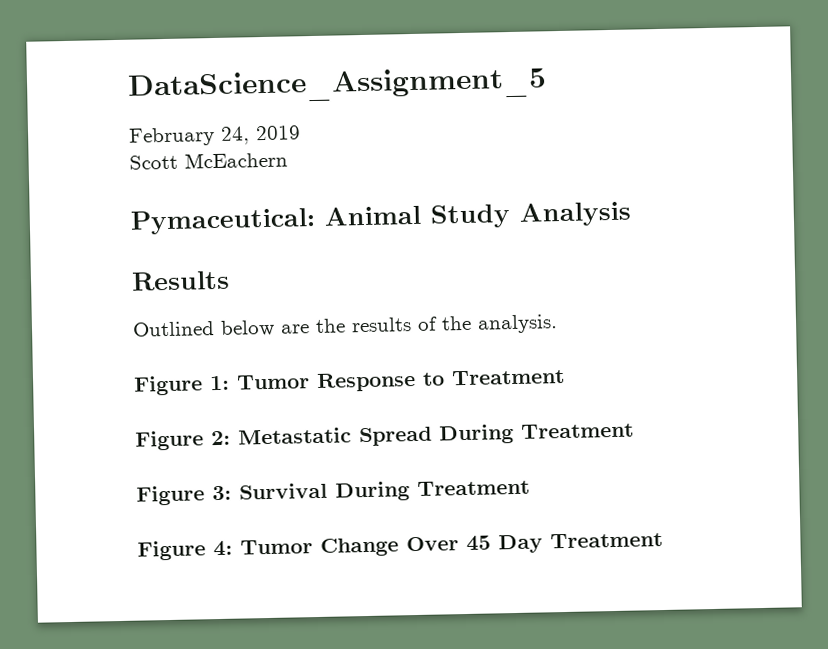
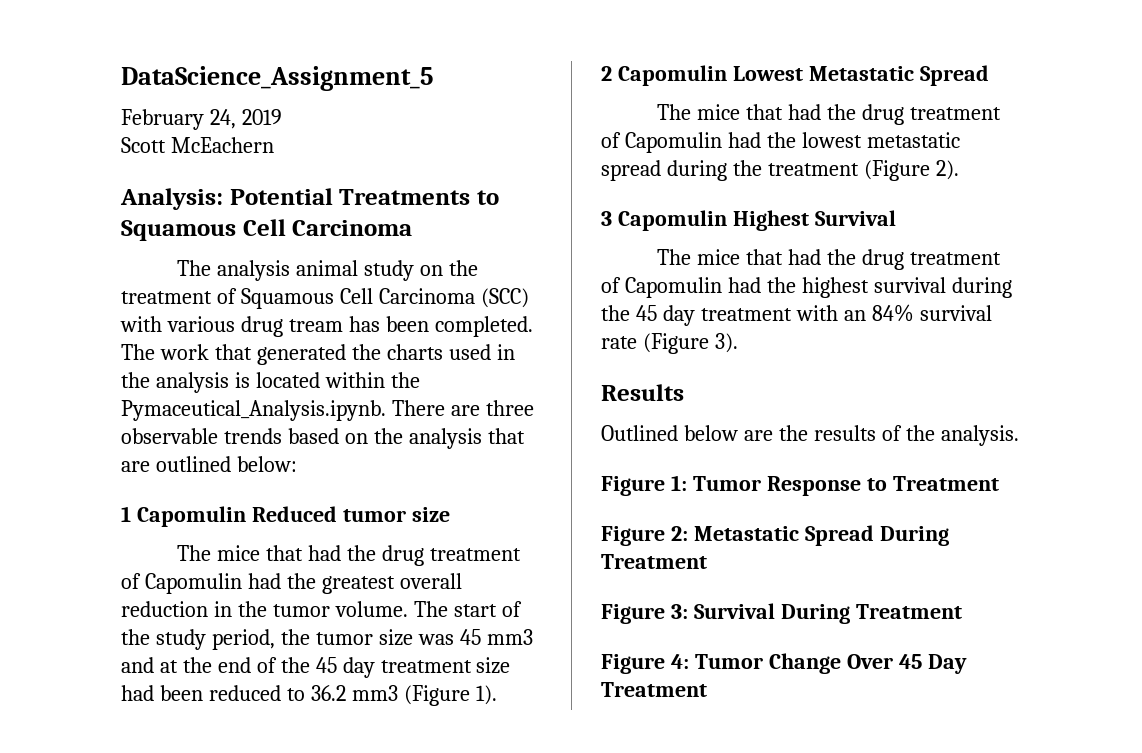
- Pymaceutical: Animal Study Analysis
+ Analysis: Potential Treatments to Squamous Cell Carcinoma
+ The analysis animal study on the treatment of Squamous Cell Carcinoma (SCC) with various drug tream has been completed. The work that generated the charts used in the analysis is located within the Pymaceutical_Analysis.ipynb. There are three observable trends based on the analysis that are outlined below:
+ 1 Capomulin Reduced tumor size
+ The mice that had the drug treatment of Capomulin had the greatest overall reduction in the tumor volume. The start of the study period, the tumor size was 45 mm3 and at the end of the 45 day treatment size had been reduced to 36.2 mm3 (Figure 1).
+ 2 Capomulin Lowest Metastatic Spread
+ The mice that had the drug treatment of Capomulin had the lowest metastatic spread during the treatment (Figure 2).
+ 3 Capomulin Highest Survival
+ The mice that had the drug treatment of Capomulin had the highest survival during the 45 day treatment with an 84% survival rate (Figure 3).

